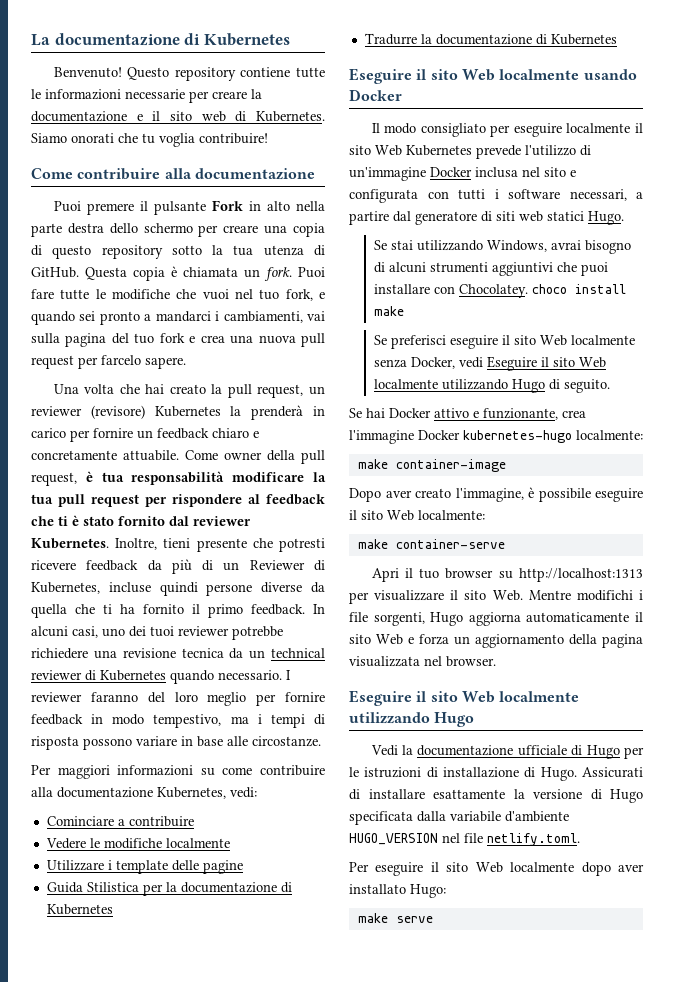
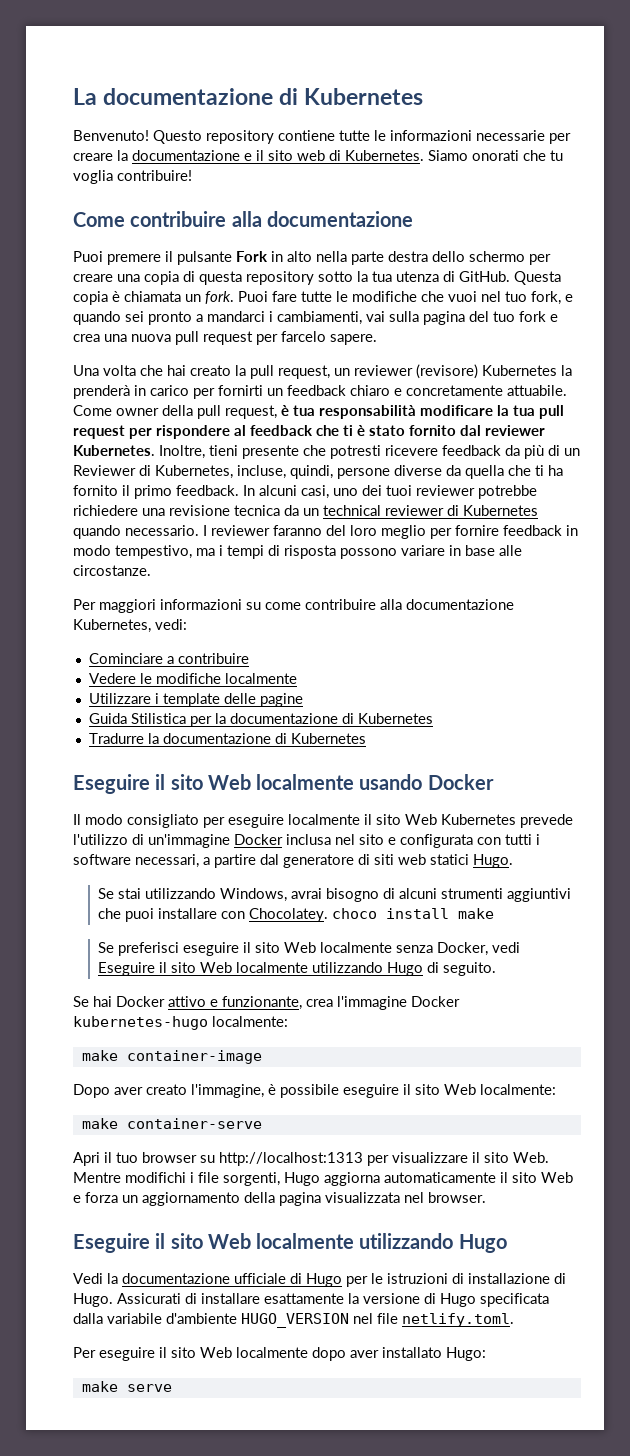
- Puoi premere il pulsante Fork in alto nella parte destra dello schermo per creare una copia di questo repository sotto la tua utenza di GitHub.
+ Puoi premere il pulsante Fork in alto nella parte destra dello schermo per creare una copia di questa repository sotto la tua utenza di GitHub.
- Una volta che hai creato la pull request, un reviewer (revisore) Kubernetes la prenderà in carico per fornire un feedback chiaro e concretamente attuabile.
+ Una volta che hai creato la pull request, un reviewer (revisore) Kubernetes la prenderà in carico per fornirti un feedback chiaro e concretamente attuabile.
- Inoltre, tieni presente che potresti ricevere feedback da più di un Reviewer di Kubernetes, incluse quindi persone diverse da quella che ti ha fornito il primo feedback.
+ Inoltre, tieni presente che potresti ricevere feedback da più di un Reviewer di Kubernetes, incluse, quindi, persone diverse da quella che ti ha fornito il primo feedback.

